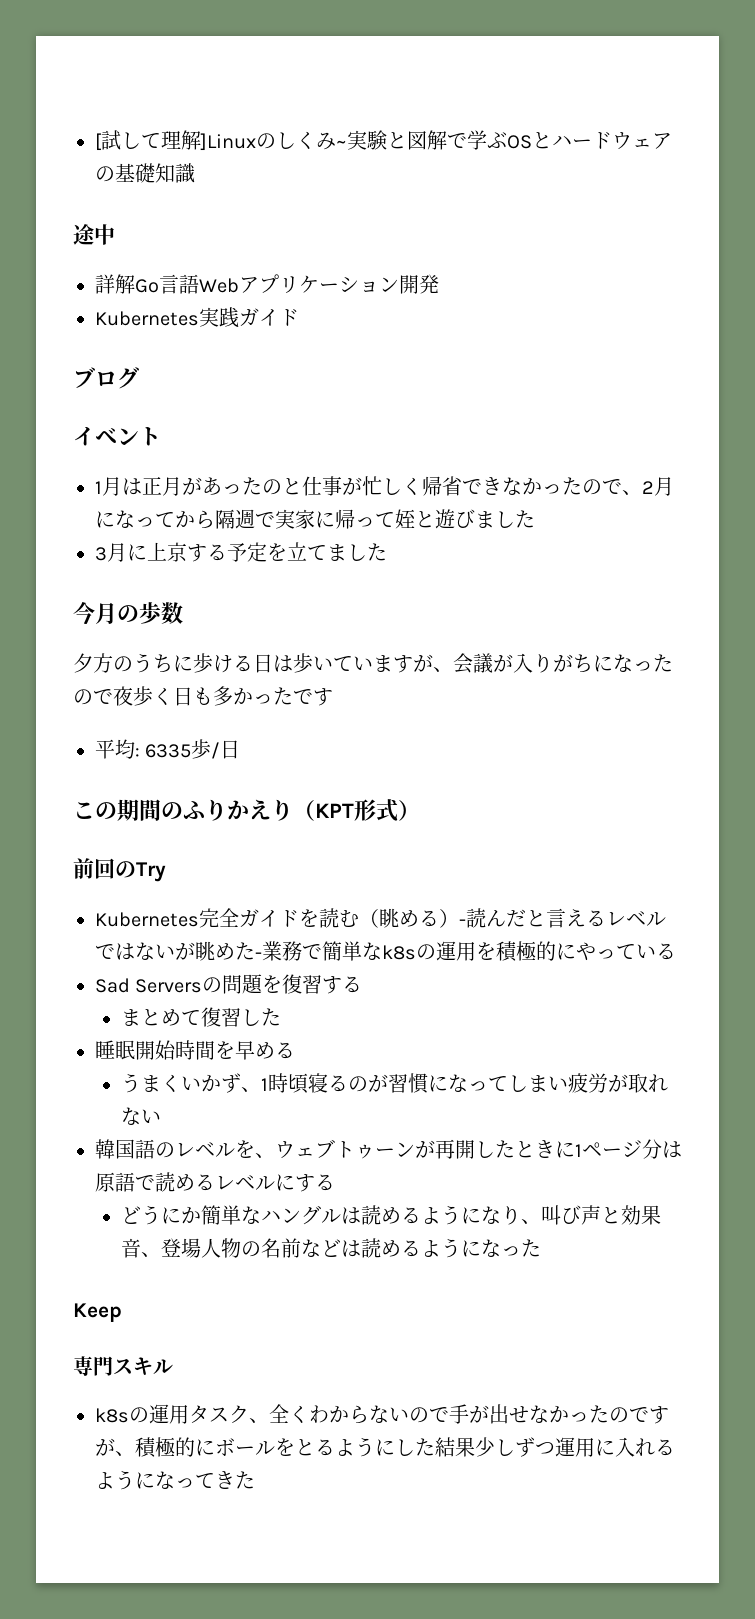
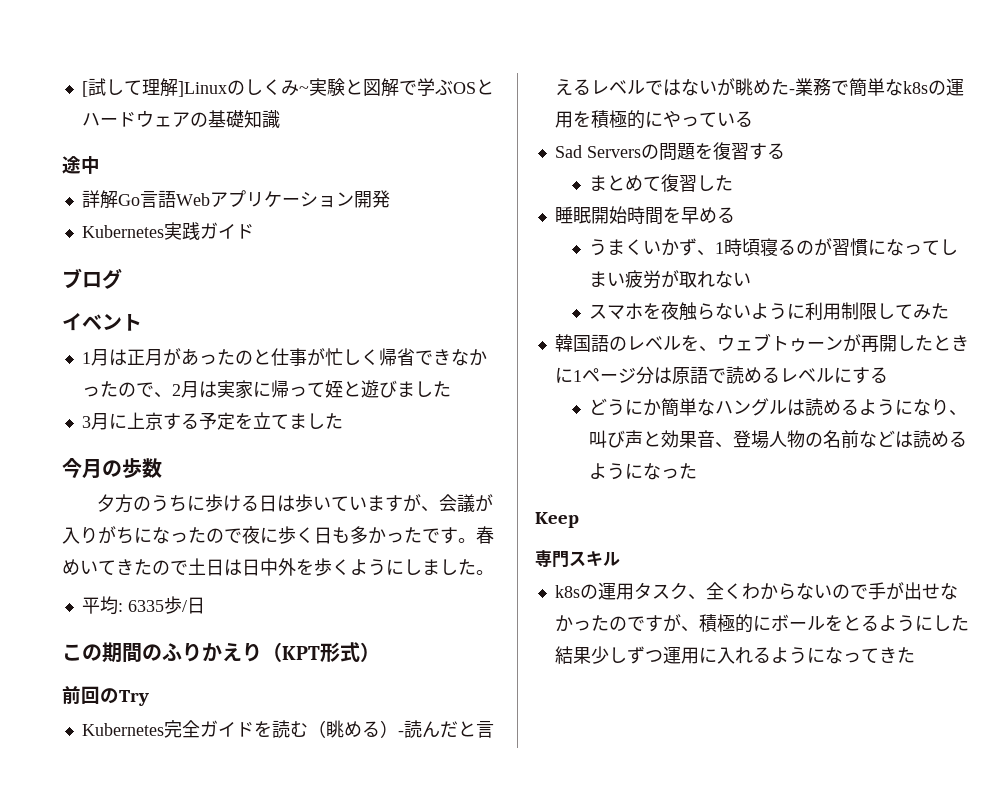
- 1月は正月があったのと仕事が忙しく帰省できなかったので、2月になってから隔週で実家に帰って姪と遊びました
+ 1月は正月があったのと仕事が忙しく帰省できなかったので、2月は実家に帰って姪と遊びました
- 夕方のうちに歩ける日は歩いていますが、会議が入りがちになったので夜歩く日も多かったです
+ 夕方のうちに歩ける日は歩いていますが、会議が入りがちになったので夜に歩く日も多かったです。春めいてきたので土日は日中外を歩くようにしました。
+ スマホを夜触らないように利用制限してみた

